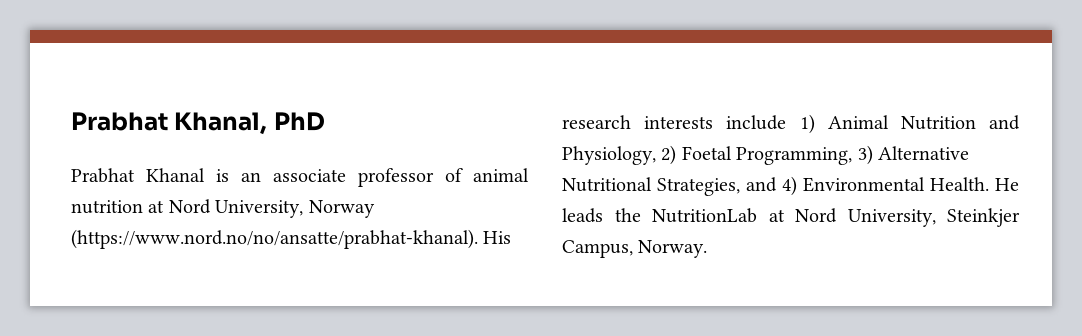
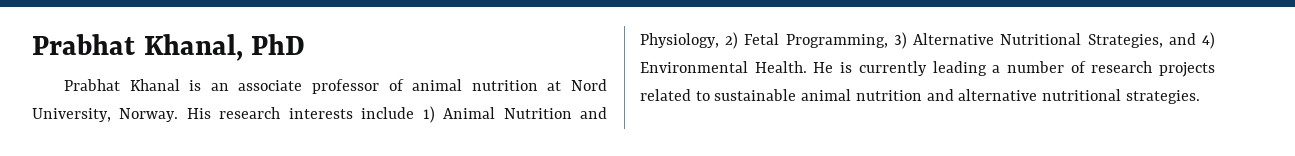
- Prabhat Khanal is an associate professor of animal nutrition at Nord University, Norway (https://www.nord.no/no/ansatte/prabhat-khanal). His research interests include 1) Animal Nutrition and Physiology, 2) Foetal Programming, 3) Alternative Nutritional Strategies, and 4) Environmental Health.
+ Prabhat Khanal is an associate professor of animal nutrition at Nord University, Norway. His research interests include 1) Animal Nutrition and Physiology, 2) Fetal Programming, 3) Alternative Nutritional Strategies, and 4) Environmental Health.
- He leads the NutritionLab at Nord University, Steinkjer Campus, Norway.
+ He is currently leading a number of research projects related to sustainable animal nutrition and alternative nutritional strategies.

